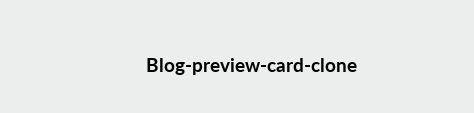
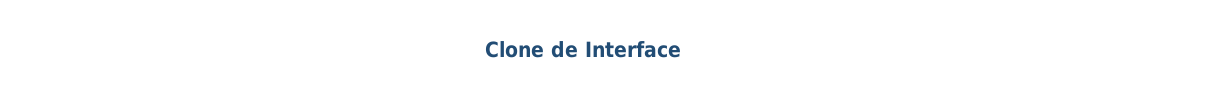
- Blog-preview-card-clone
+ Clone de Interface

